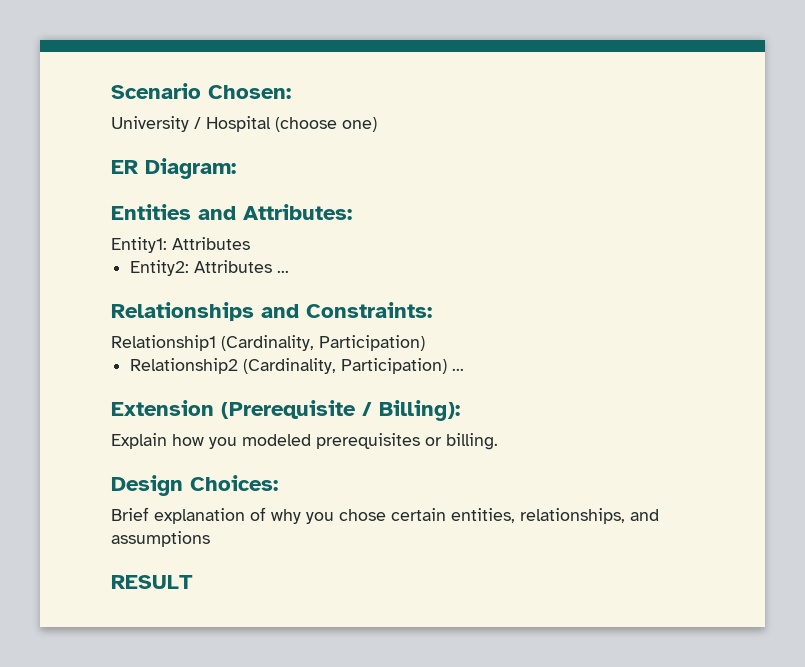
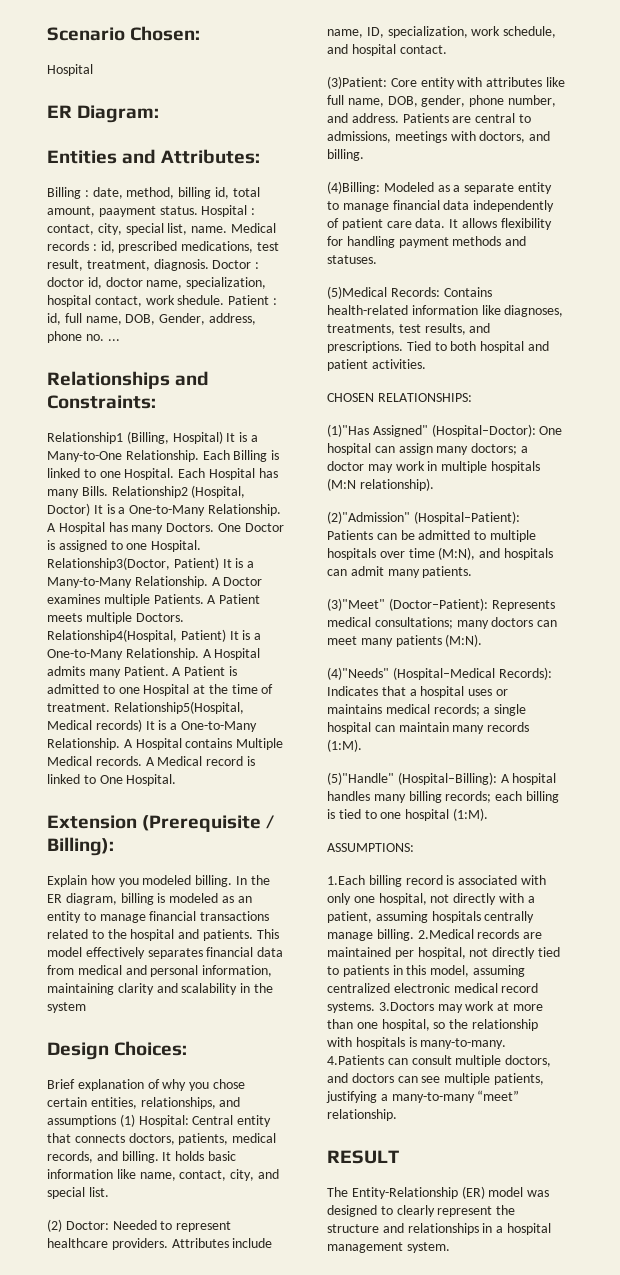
  Scenario Chosen:
- University / Hospital (choose one)
+ Hospital
- Entity1: Attributes
- Entity2: Attributes ...
+ Billing : date, method, billing id, total amount, paayment status. Hospital : contact, city, special list, name. Medical records : id, prescribed medications, test result, treatment, diagnosis. Doctor : doctor id, doctor name, specialization, hospital contact, work shedule. Patient : id, full name, DOB, Gender, address, phone no. ...
- Relationship1 (Cardinality, Participation)
- Relationship2 (Cardinality, Participation) ...
+ Relationship1 (Billing, Hospital) It is a Many-to-One Relationship. Each Billing is linked to one Hospital. Each Hospital has many Bills. Relationship2 (Hospital, Doctor) It is a One-to-Many Relationship. A Hospital has many Doctors. One Doctor is assigned to one Hospital. Relationship3(Doctor, Patient) It is a Many-to-Many Relationship. A Doctor examines multiple Patients. A Patient meets multiple Doctors. Relationship4(Hospital, Patient) It is a One-to-Many Relationship. A Hospital admits many Patient. A Patient is admitted to one Hospital at the time of treatment. Relationship5(Hospital, Medical records) It is a One-to-Many Relationship. A Hospital contains Multiple Medical records. A Medical record is linked to One Hospital.
- Explain how you modeled prerequisites or billing.
+ Explain how you modeled billing. In the ER diagram, billing is modeled as an entity to manage financial transactions related to the hospital and patients. This model effectively separates financial data from medical and personal information, maintaining clarity and scalability in the system
- Brief explanation of why you chose certain entities, relationships, and assumptions
+ Brief explanation of why you chose certain entities, relationships, and assumptions (1) Hospital: Central entity that connects doctors, patients, medical records, and billing. It holds basic information like name, contact, city, and special list.
+ (2) Doctor: Needed to represent healthcare providers. Attributes include name, ID, specialization, work schedule, and hospital contact.
+ (3)Patient: Core entity with attributes like full name, DOB, gender, phone number, and address. Patients are central to admissions, meetings with doctors, and billing.
+ (4)Billing: Modeled as a separate entity to manage financial data independently of patient care data. It allows flexibility for handling payment methods and statuses.
+ (5)Medical Records: Contains health-related information like diagnoses, treatments, test results, and prescriptions. Tied to both hospital and patient activities.
+ CHOSEN RELATIONSHIPS:
+ (1)"Has Assigned" (Hospital–Doctor): One hospital can assign many doctors; a doctor may work in multiple hospitals (M:N relationship).
+ (2)"Admission" (Hospital–Patient): Patients can be admitted to multiple hospitals over time (M:N), and hospitals can admit many patients.
+ (3)"Meet" (Doctor–Patient): Represents medical consultations; many doctors can meet many patients (M:N).
+ (4)"Needs" (Hospital–Medical Records): Indicates that a hospital uses or maintains medical records; a single hospital can maintain many records (1:M).
+ (5)"Handle" (Hospital–Billing): A hospital handles many billing records; each billing is tied to one hospital (1:M).
+ ASSUMPTIONS:
+ 1.Each billing record is associated with only one hospital, not directly with a patient, assuming hospitals centrally manage billing. 2.Medical records are maintained per hospital, not directly tied to patients in this model, assuming centralized electronic medical record systems. 3.Doctors may work at more than one hospital, so the relationship with hospitals is many-to-many. 4.Patients can consult multiple doctors, and doctors can see multiple patients, justifying a many-to-many “meet” relationship.
  RESULT
+ The Entity-Relationship (ER) model was designed to clearly represent the structure and relationships in a hospital management system.

